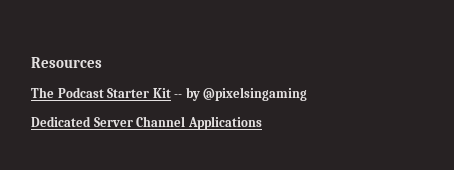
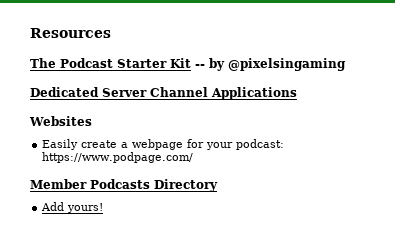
+ Websites
+ Easily create a webpage for your podcast: https://www.podpage.com/
+ Member Podcasts Directory
+ Add yours!

